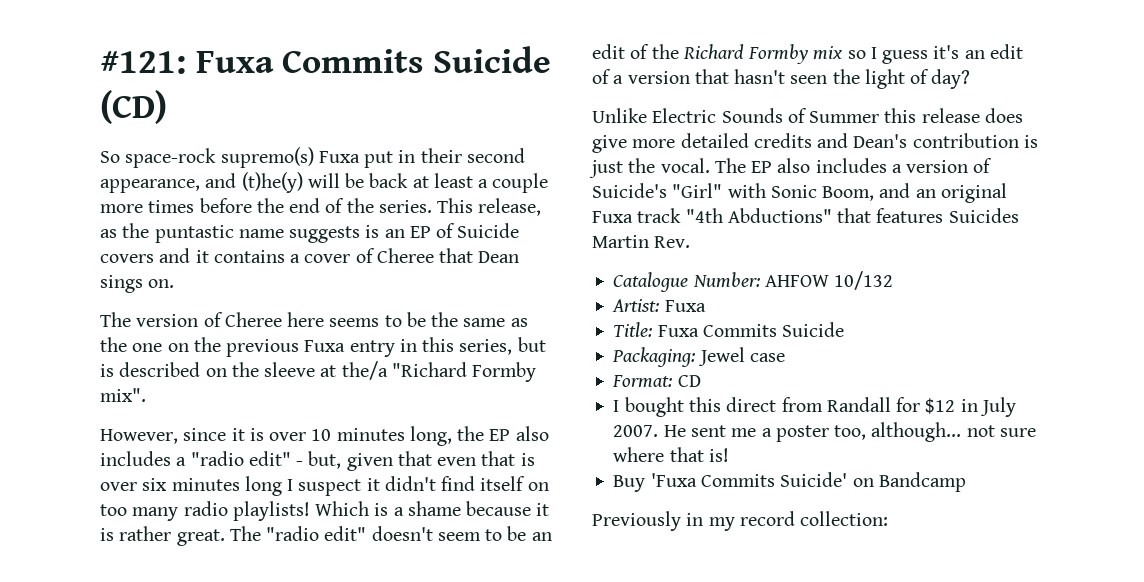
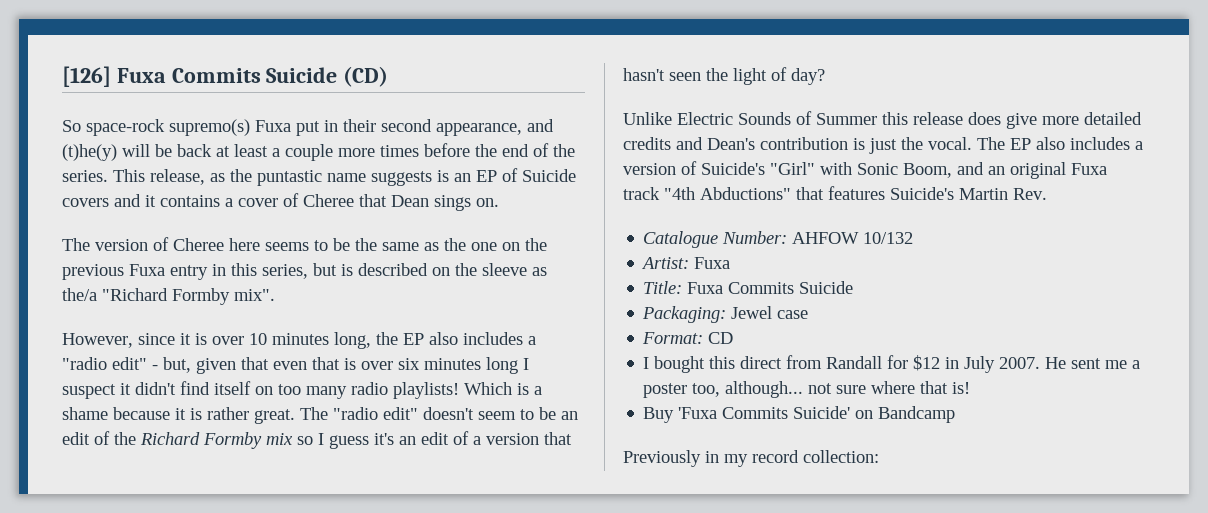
- #121: Fuxa Commits Suicide (CD)
+ [126] Fuxa Commits Suicide (CD)
- The version of Cheree here seems to be the same as the one on the previous Fuxa entry in this series, but is described on the sleeve at the/a "Richard Formby mix".
+ The version of Cheree here seems to be the same as the one on the previous Fuxa entry in this series, but is described on the sleeve as the/a "Richard Formby mix".
- The EP also includes a version of Suicide's "Girl" with Sonic Boom, and an original Fuxa track "4th Abductions" that features Suicides Martin Rev.
+ The EP also includes a version of Suicide's "Girl" with Sonic Boom, and an original Fuxa track "4th Abductions" that features Suicide's Martin Rev.

